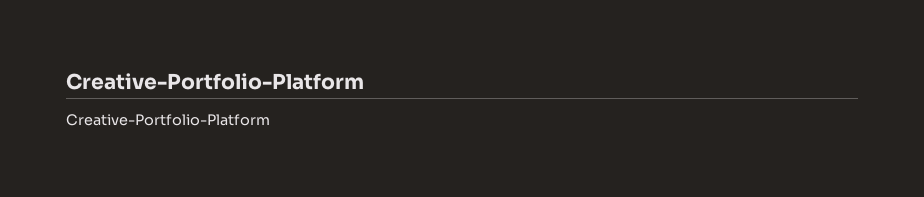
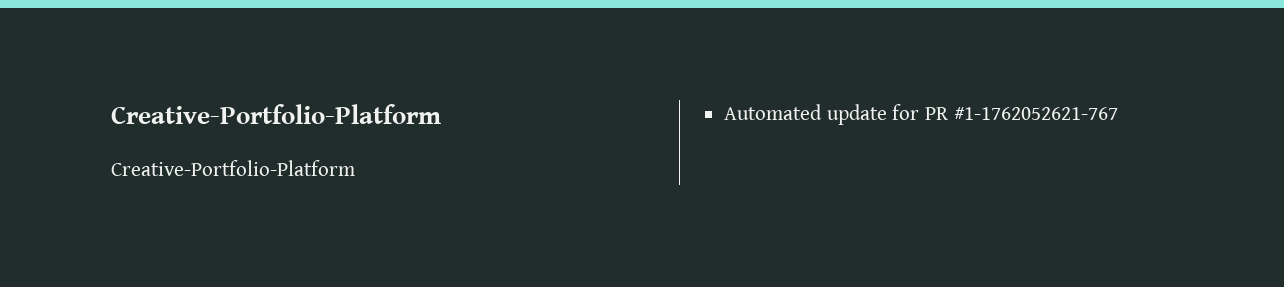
+ Automated update for PR #1-1762052621-767

